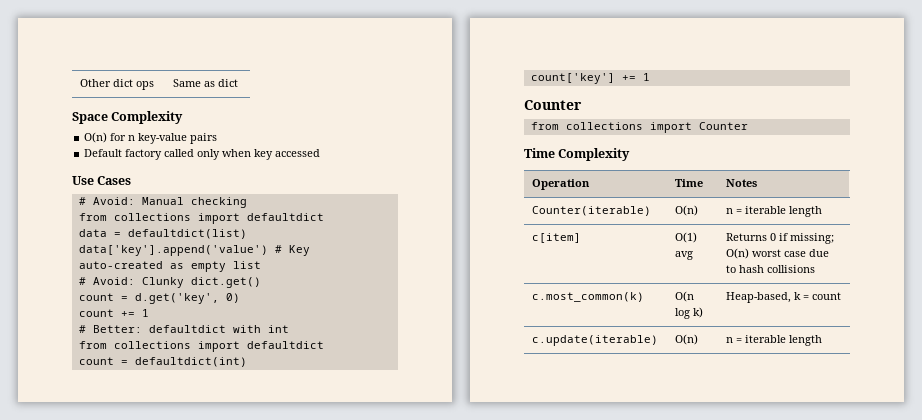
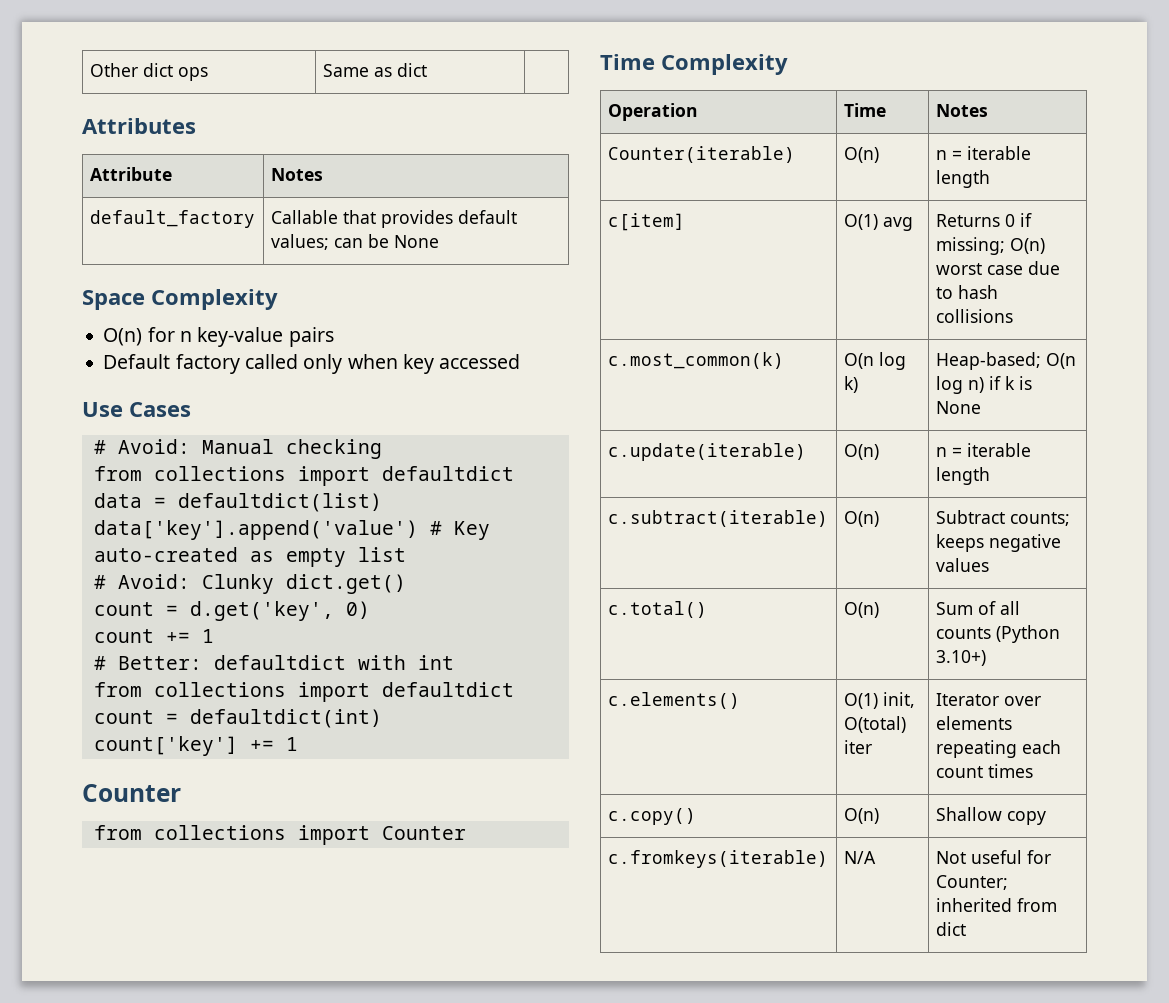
- Other dict ops | Same as dict
+ Other dict ops | Same as dict |
+ Attributes
+ Attribute | Notes
+ default_factory | Callable that provides default values; can be None
- c.most_common(k) | O(n log k) | Heap-based, k = count
+ c.most_common(k) | O(n log k) | Heap-based; O(n log n) if k is None
+ c.subtract(iterable) | O(n) | Subtract counts; keeps negative values
+ c.total() | O(n) | Sum of all counts (Python 3.10+)
+ c.elements() | O(1) init, O(total) iter | Iterator over elements repeating each count times
+ c.copy() | O(n) | Shallow copy
+ c.fromkeys(iterable) | N/A | Not useful for Counter; inherited from dict

